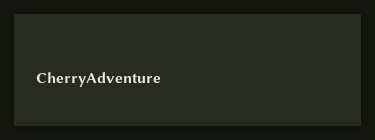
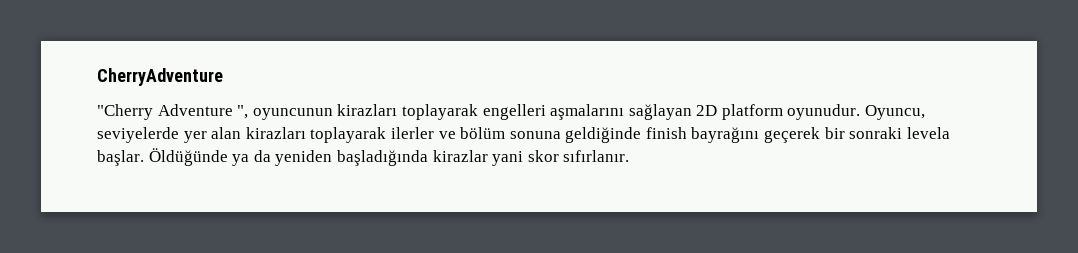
+ "Cherry Adventure ", oyuncunun kirazları toplayarak engelleri aşmalarını sağlayan 2D platform oyunudur. Oyuncu, seviyelerde yer alan kirazları toplayarak ilerler ve bölüm sonuna geldiğinde finish bayrağını geçerek bir sonraki levela başlar. Öldüğünde ya da yeniden başladığında kirazlar yani skor sıfırlanır.

